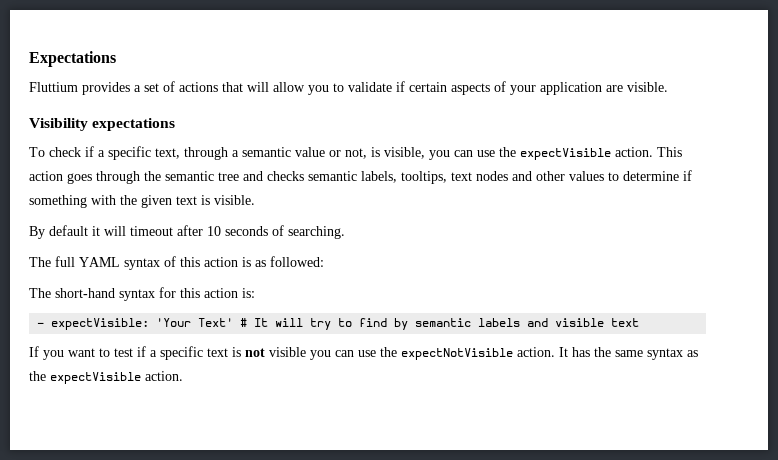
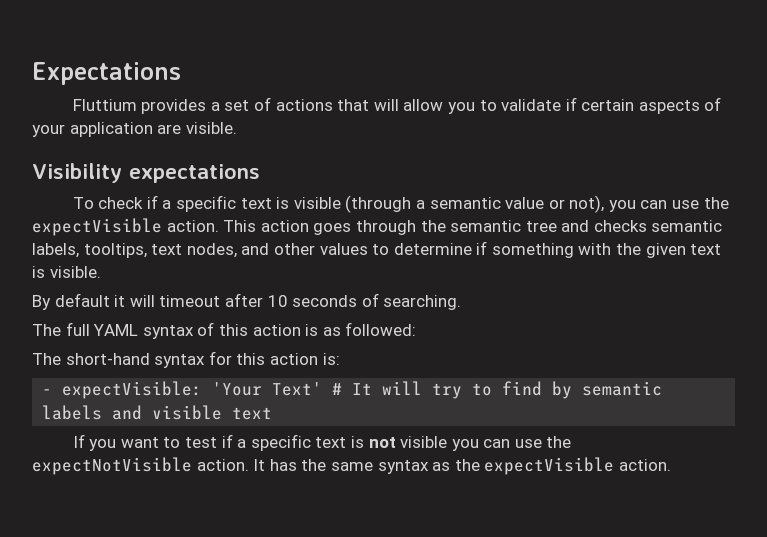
- To check if a specific text, through a semantic value or not, is visible, you can use the expectVisible action.
+ To check if a specific text is visible (through a semantic value or not), you can use the expectVisible action.
- This action goes through the semantic tree and checks semantic labels, tooltips, text nodes and other values to determine if something with the given text is visible.
+ This action goes through the semantic tree and checks semantic labels, tooltips, text nodes, and other values to determine if something with the given text is visible.

